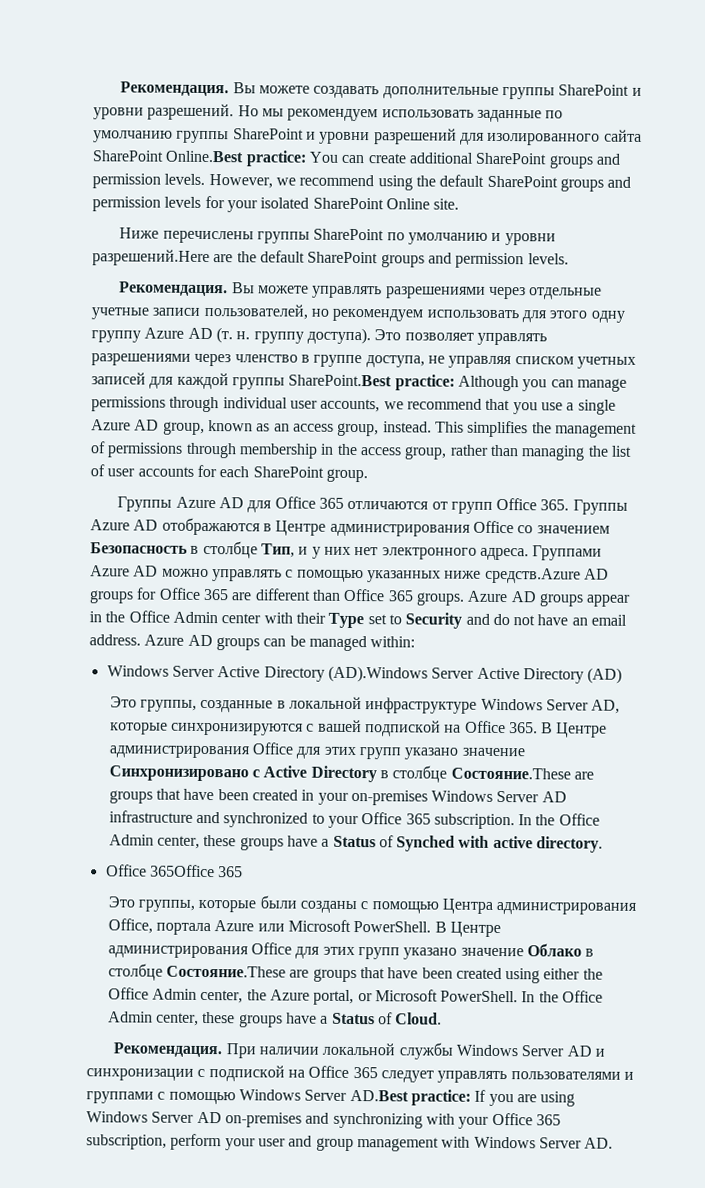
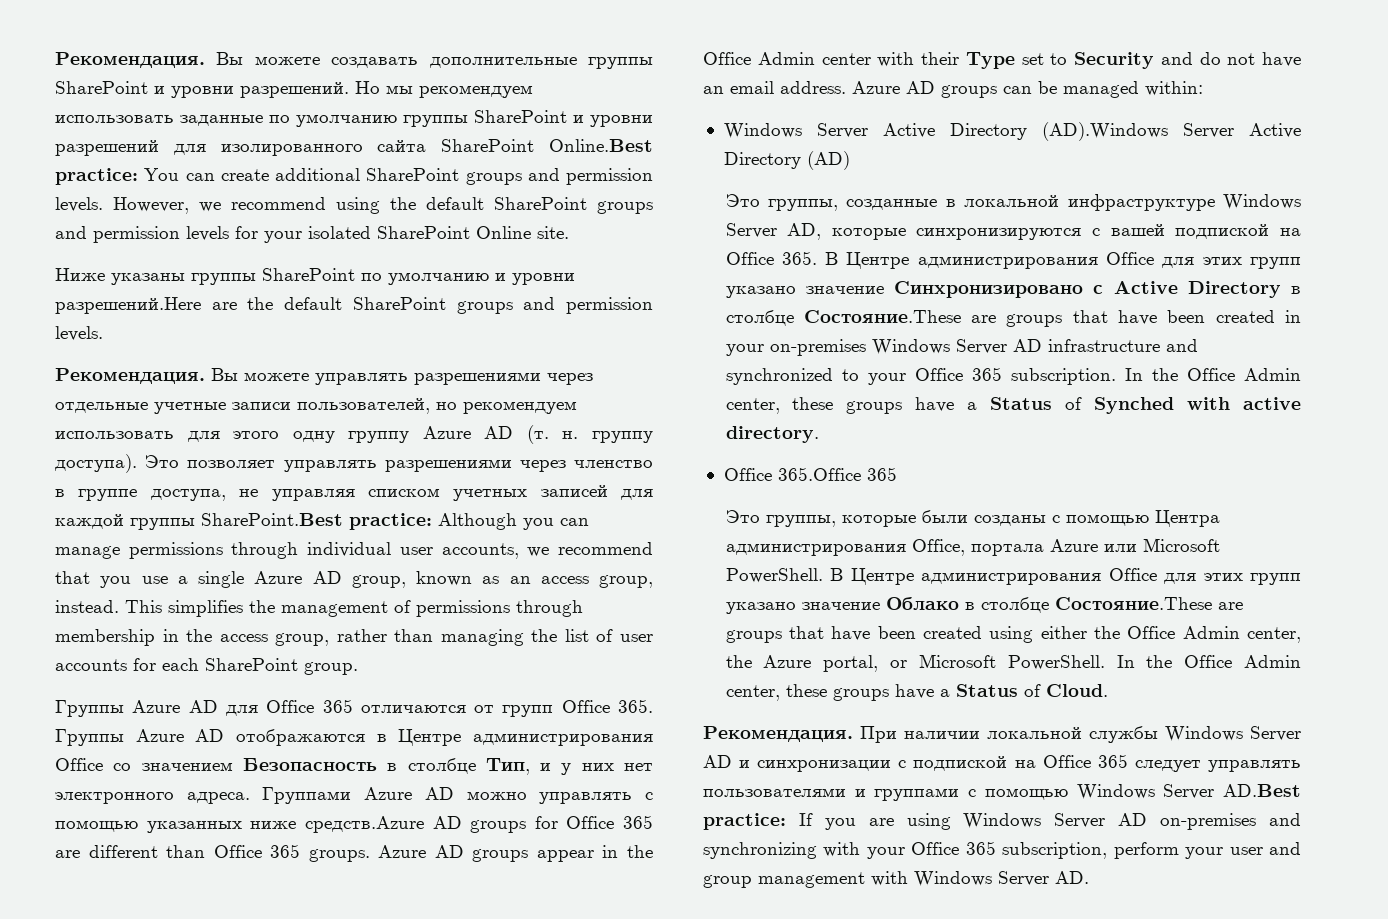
- Ниже перечислены группы SharePoint по умолчанию и уровни разрешений.Here are the default SharePoint groups and permission levels.
+ Ниже указаны группы SharePoint по умолчанию и уровни разрешений.Here are the default SharePoint groups and permission levels.
- Office 365Office 365
+ Office 365.Office 365

